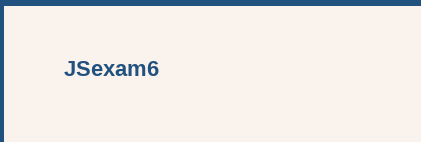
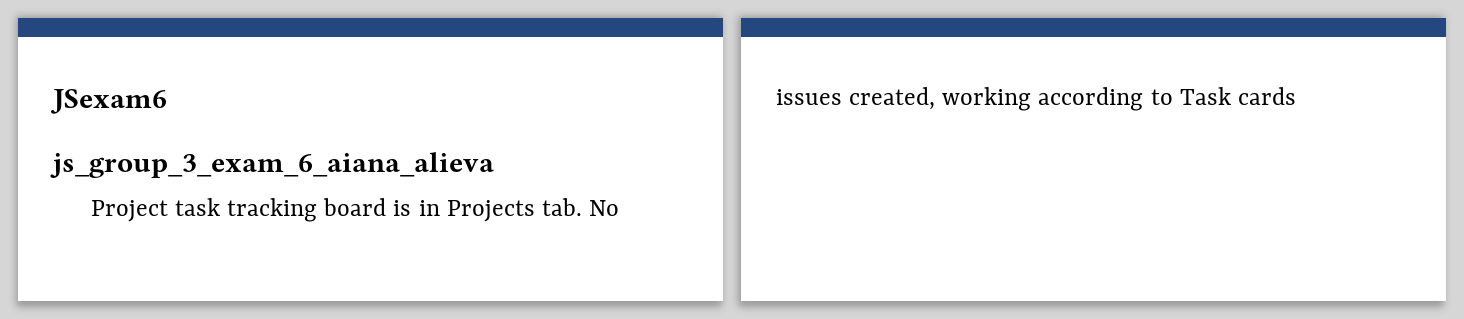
+ js_group_3_exam_6_aiana_alieva
+ Project task tracking board is in Projects tab. No issues created, working according to Task cards

